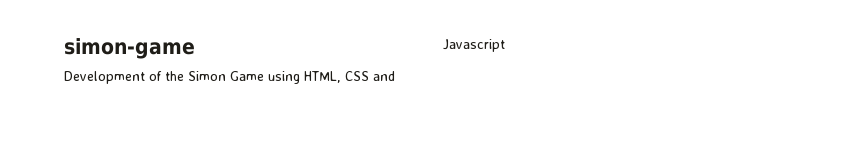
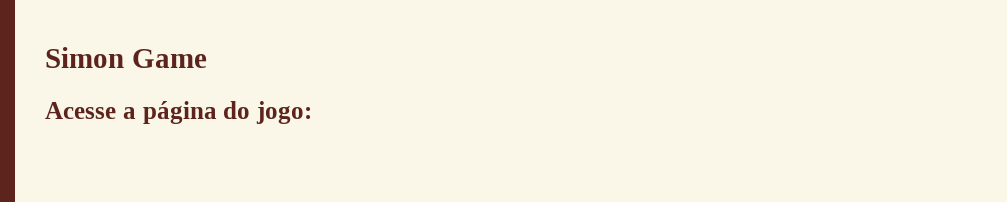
- simon-game
- Development of the Simon Game using HTML, CSS and Javascript
+ Simon Game
+ Acesse a página do jogo:

